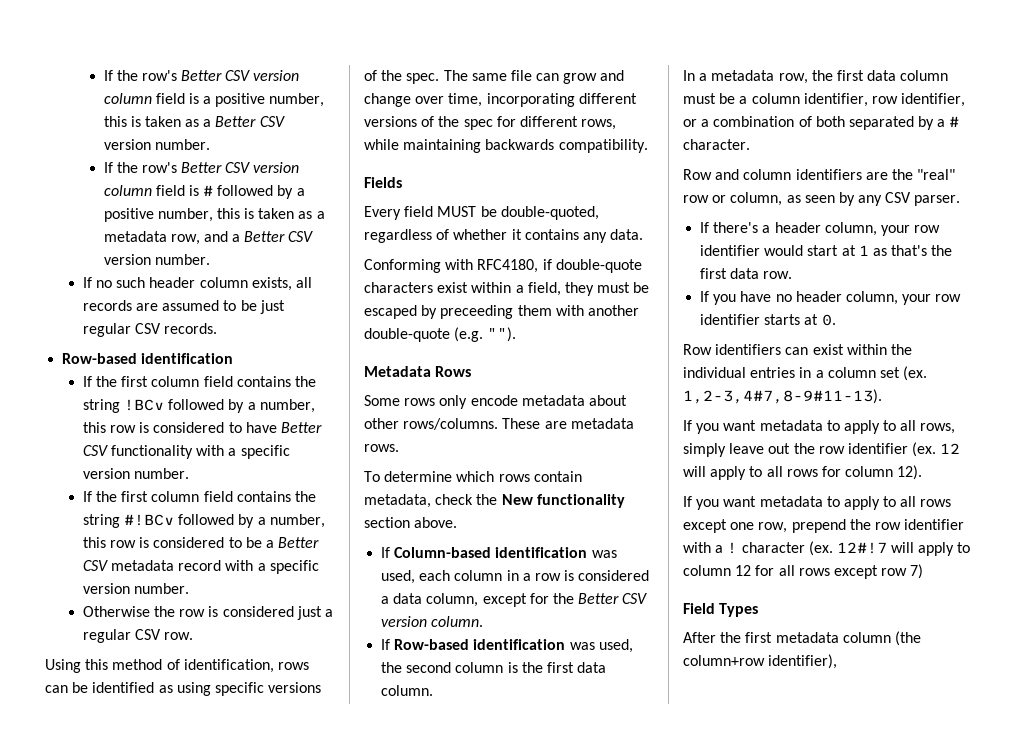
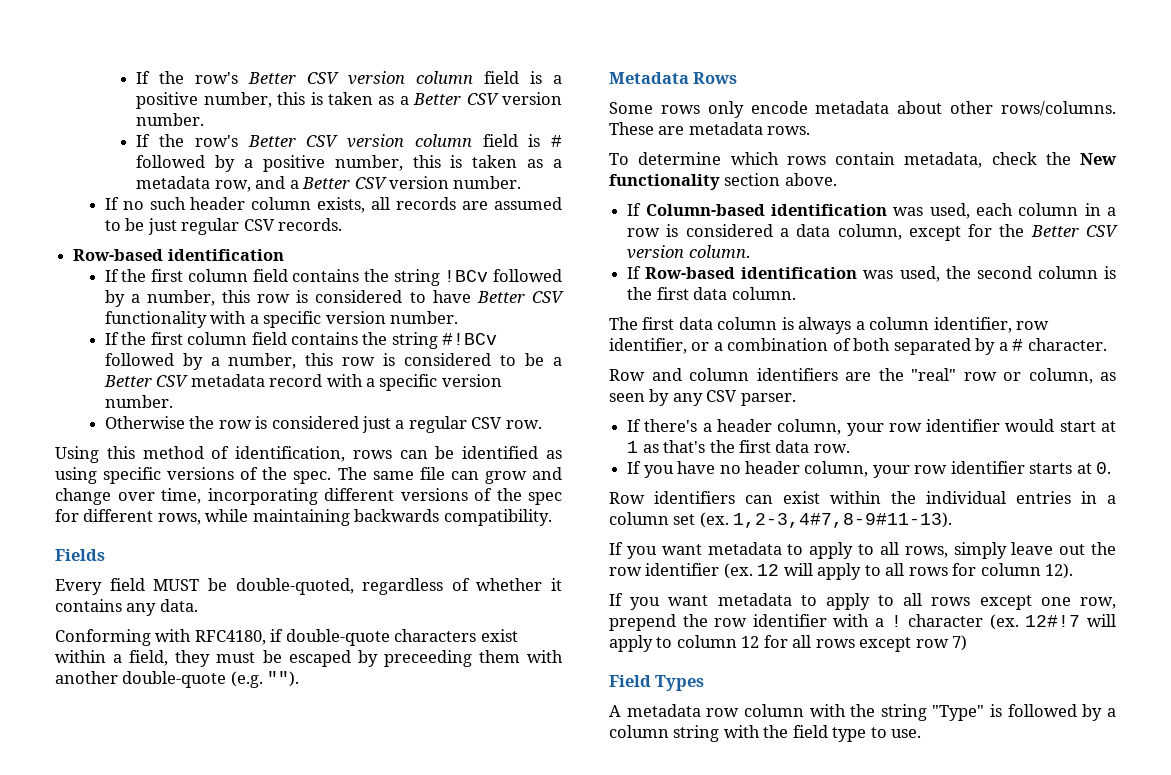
- In a metadata row, the first data column must be a column identifier, row identifier, or a combination of both separated by a # character.
+ The first data column is always a column identifier, row identifier, or a combination of both separated by a # character.
- After the first metadata column (the column+row identifier),
+ A metadata row column with the string "Type" is followed by a column string with the field type to use.

